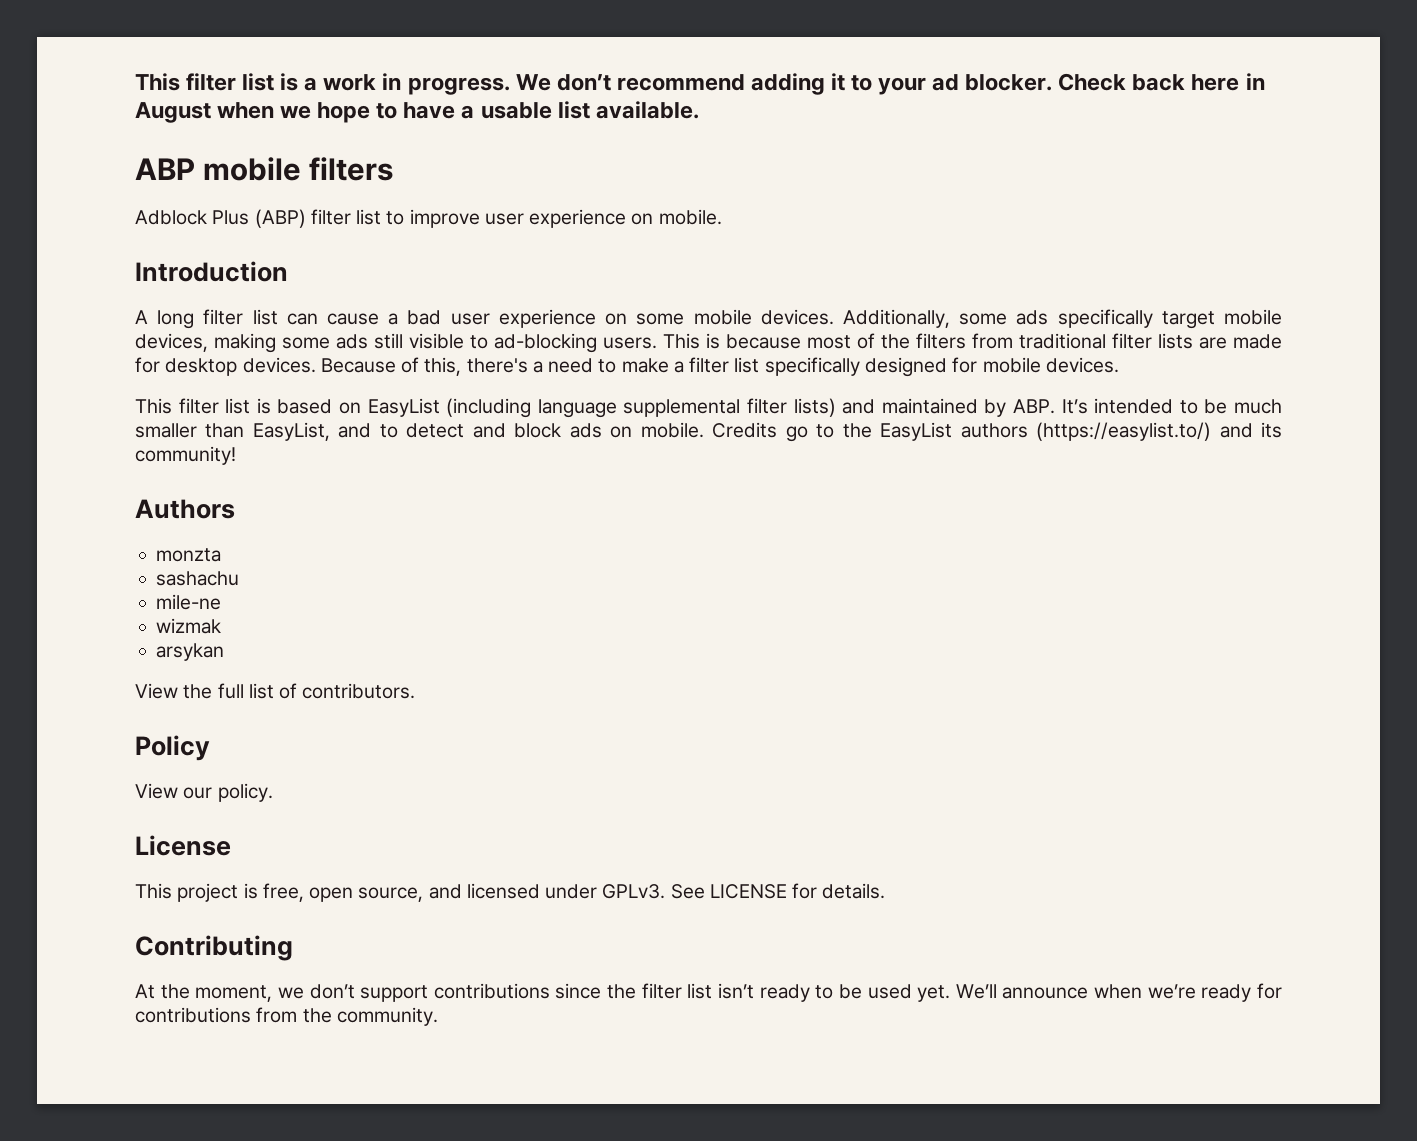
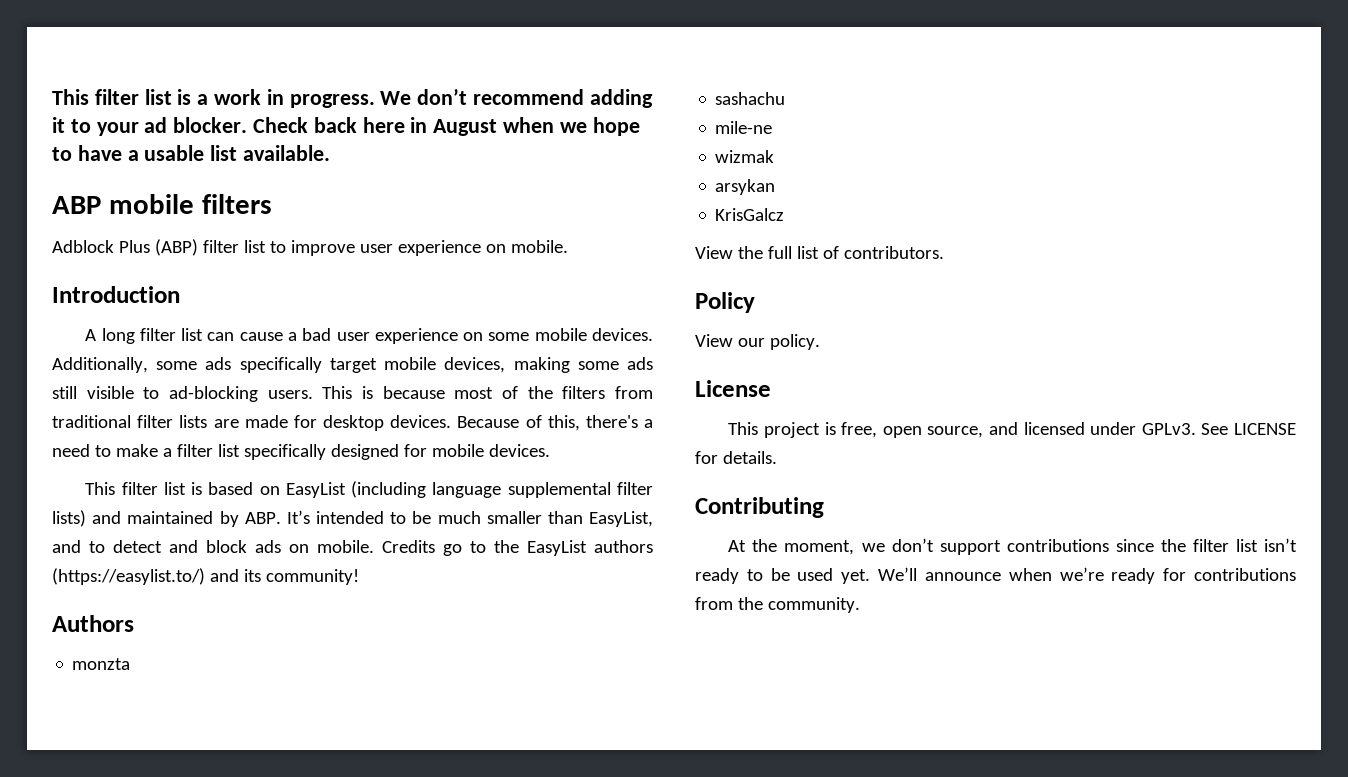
+ KrisGalcz

